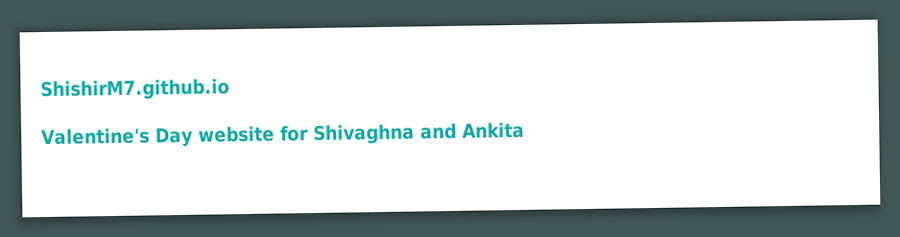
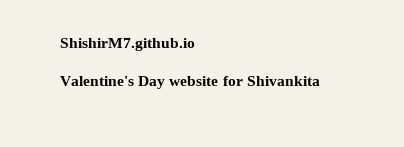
- Valentine's Day website for Shivaghna and Ankita
+ Valentine's Day website for Shivankita

